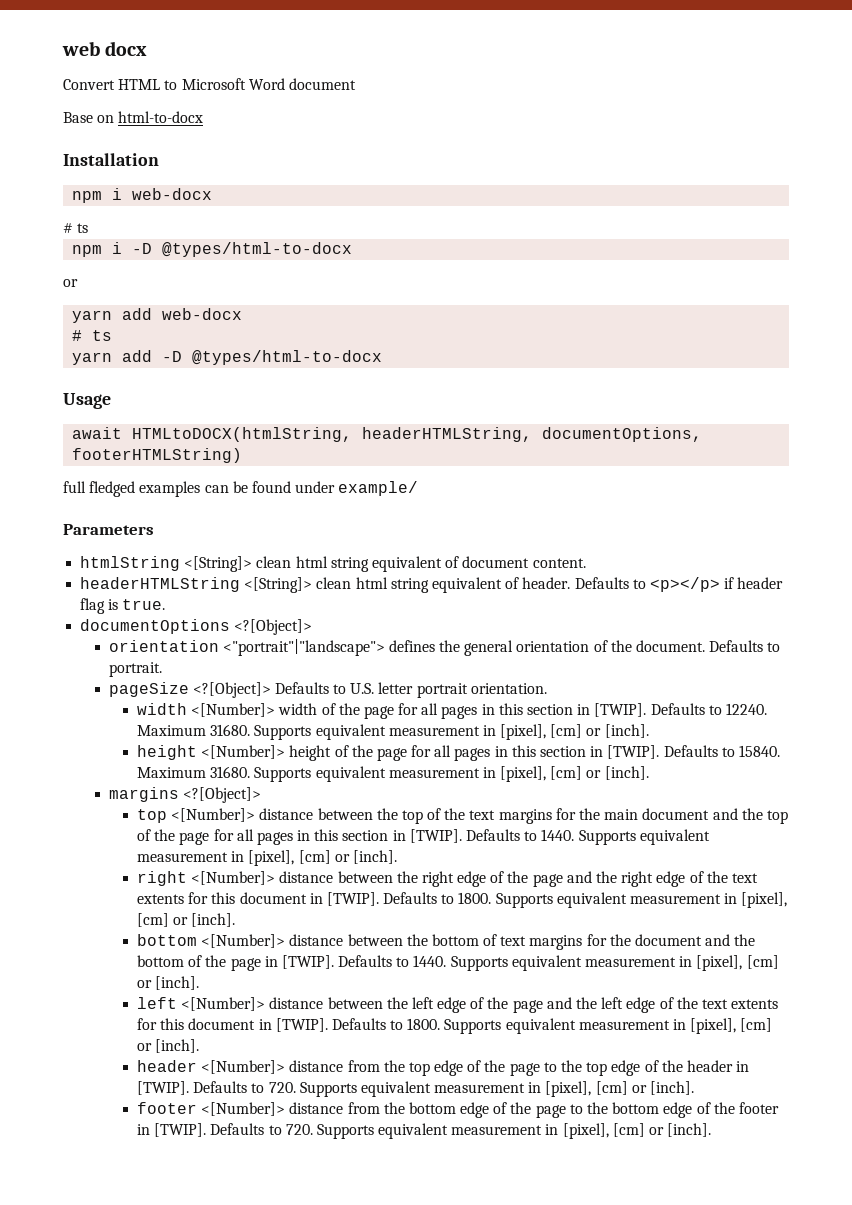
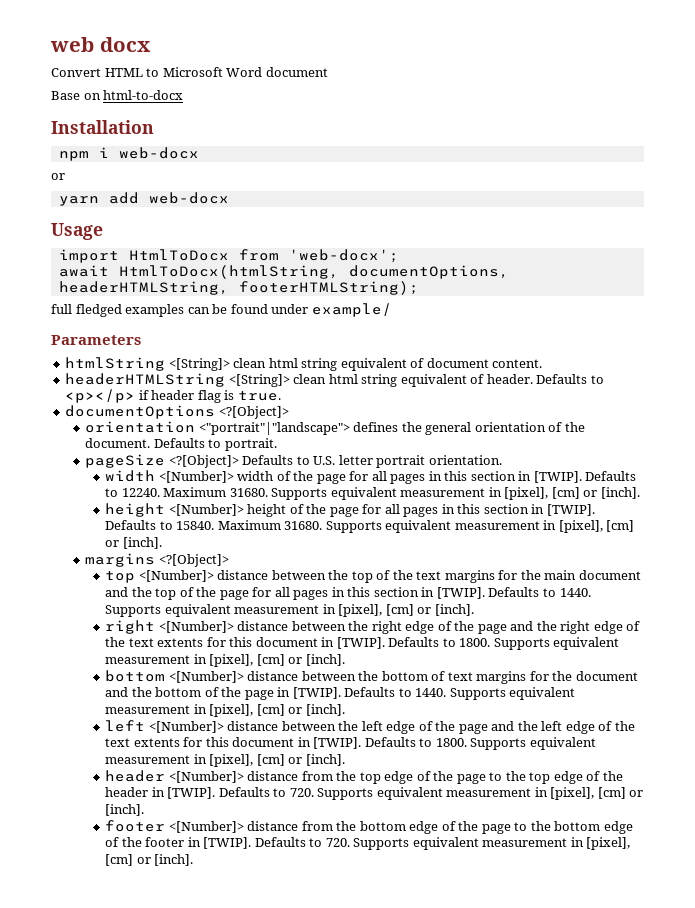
  npm i web-docx
- # ts
- npm i -D @types/html-to-docx
  or
  yarn add web-docx
- # ts
- yarn add -D @types/html-to-docx
  Usage
- await HTMLtoDOCX(htmlString, headerHTMLString, documentOptions, footerHTMLString)
+ import HtmlToDocx from 'web-docx';
+ await HtmlToDocx(htmlString, documentOptions, headerHTMLString, footerHTMLString);

